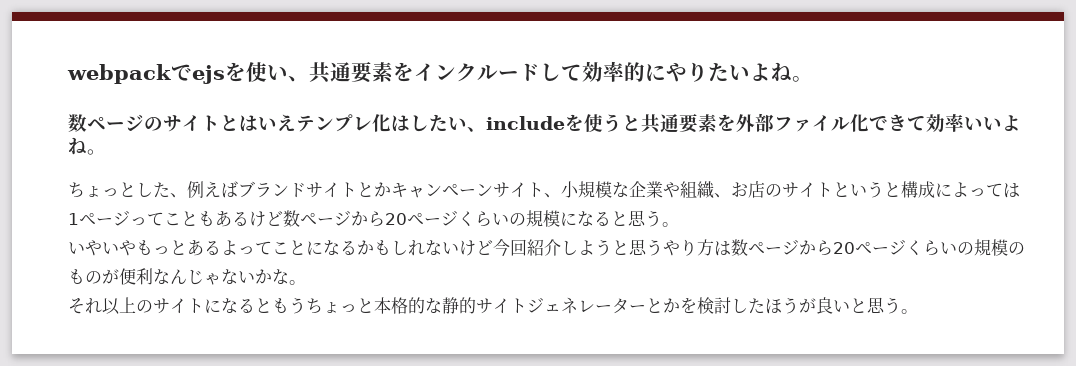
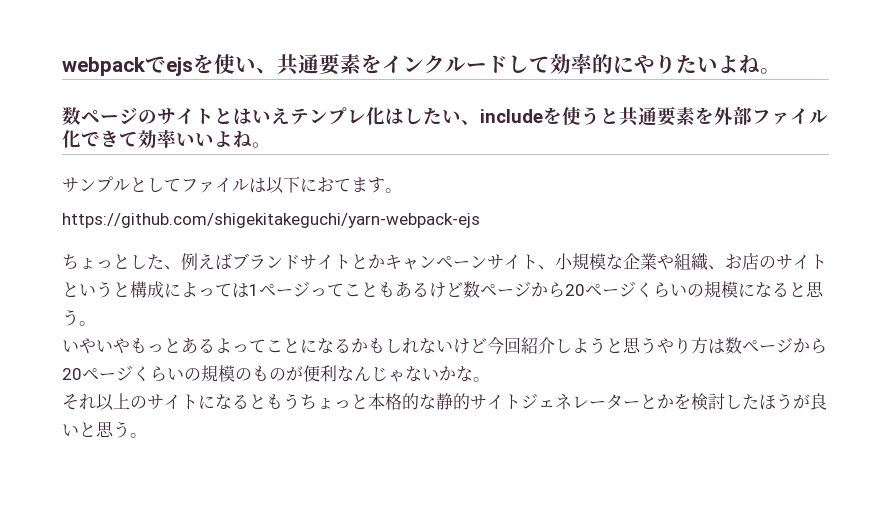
+ サンプルとしてファイルは以下におてます。
+ https://github.com/shigekitakeguchi/yarn-webpack-ejs

